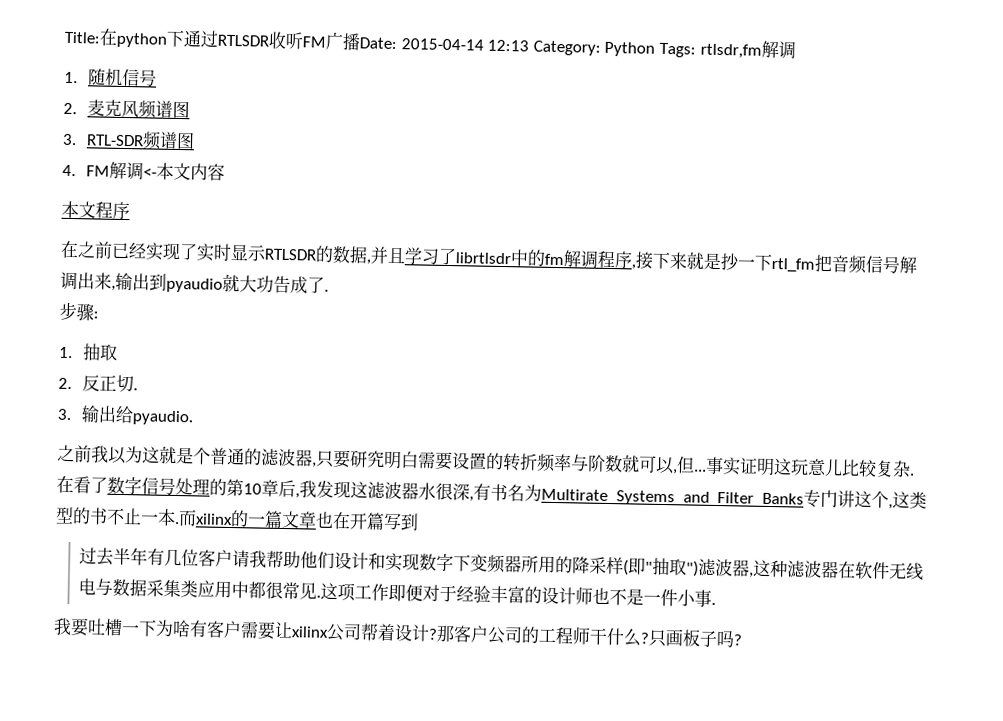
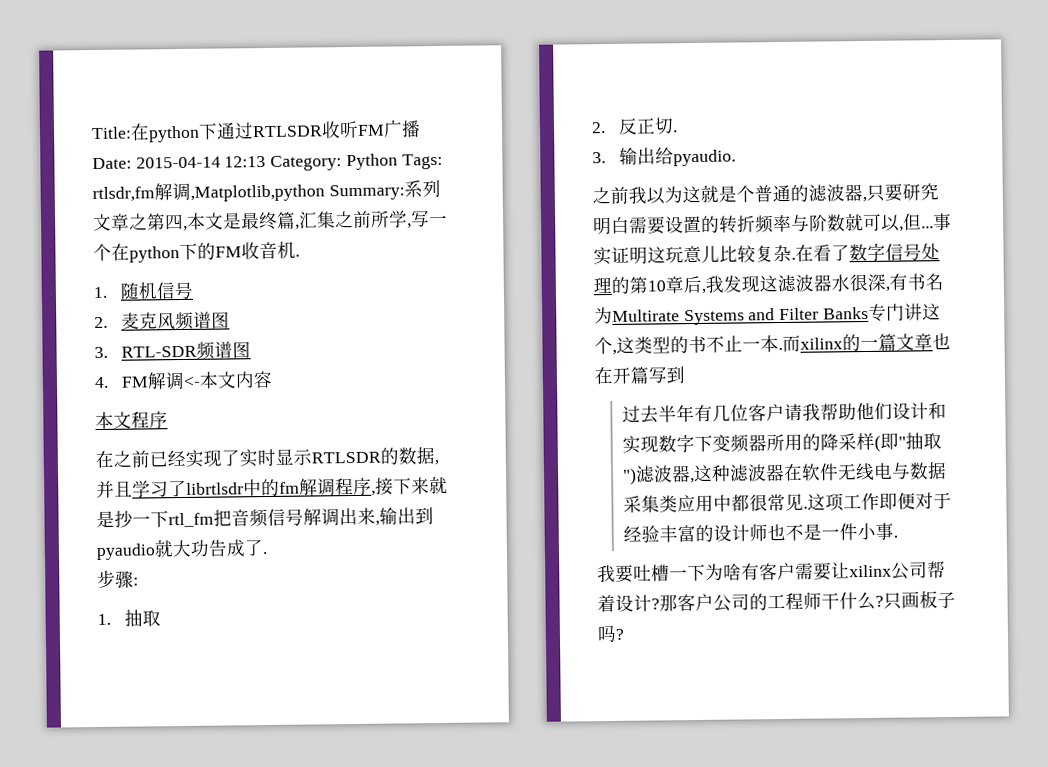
- Title:在python下通过RTLSDR收听FM广播Date: 2015-04-14 12:13 Category: Python Tags: rtlsdr,fm解调
+ Title:在python下通过RTLSDR收听FM广播Date: 2015-04-14 12:13 Category: Python Tags: rtlsdr,fm解调,Matplotlib,python Summary:系列文章之第四,本文是最终篇,汇集之前所学,写一个在python下的FM收音机.

